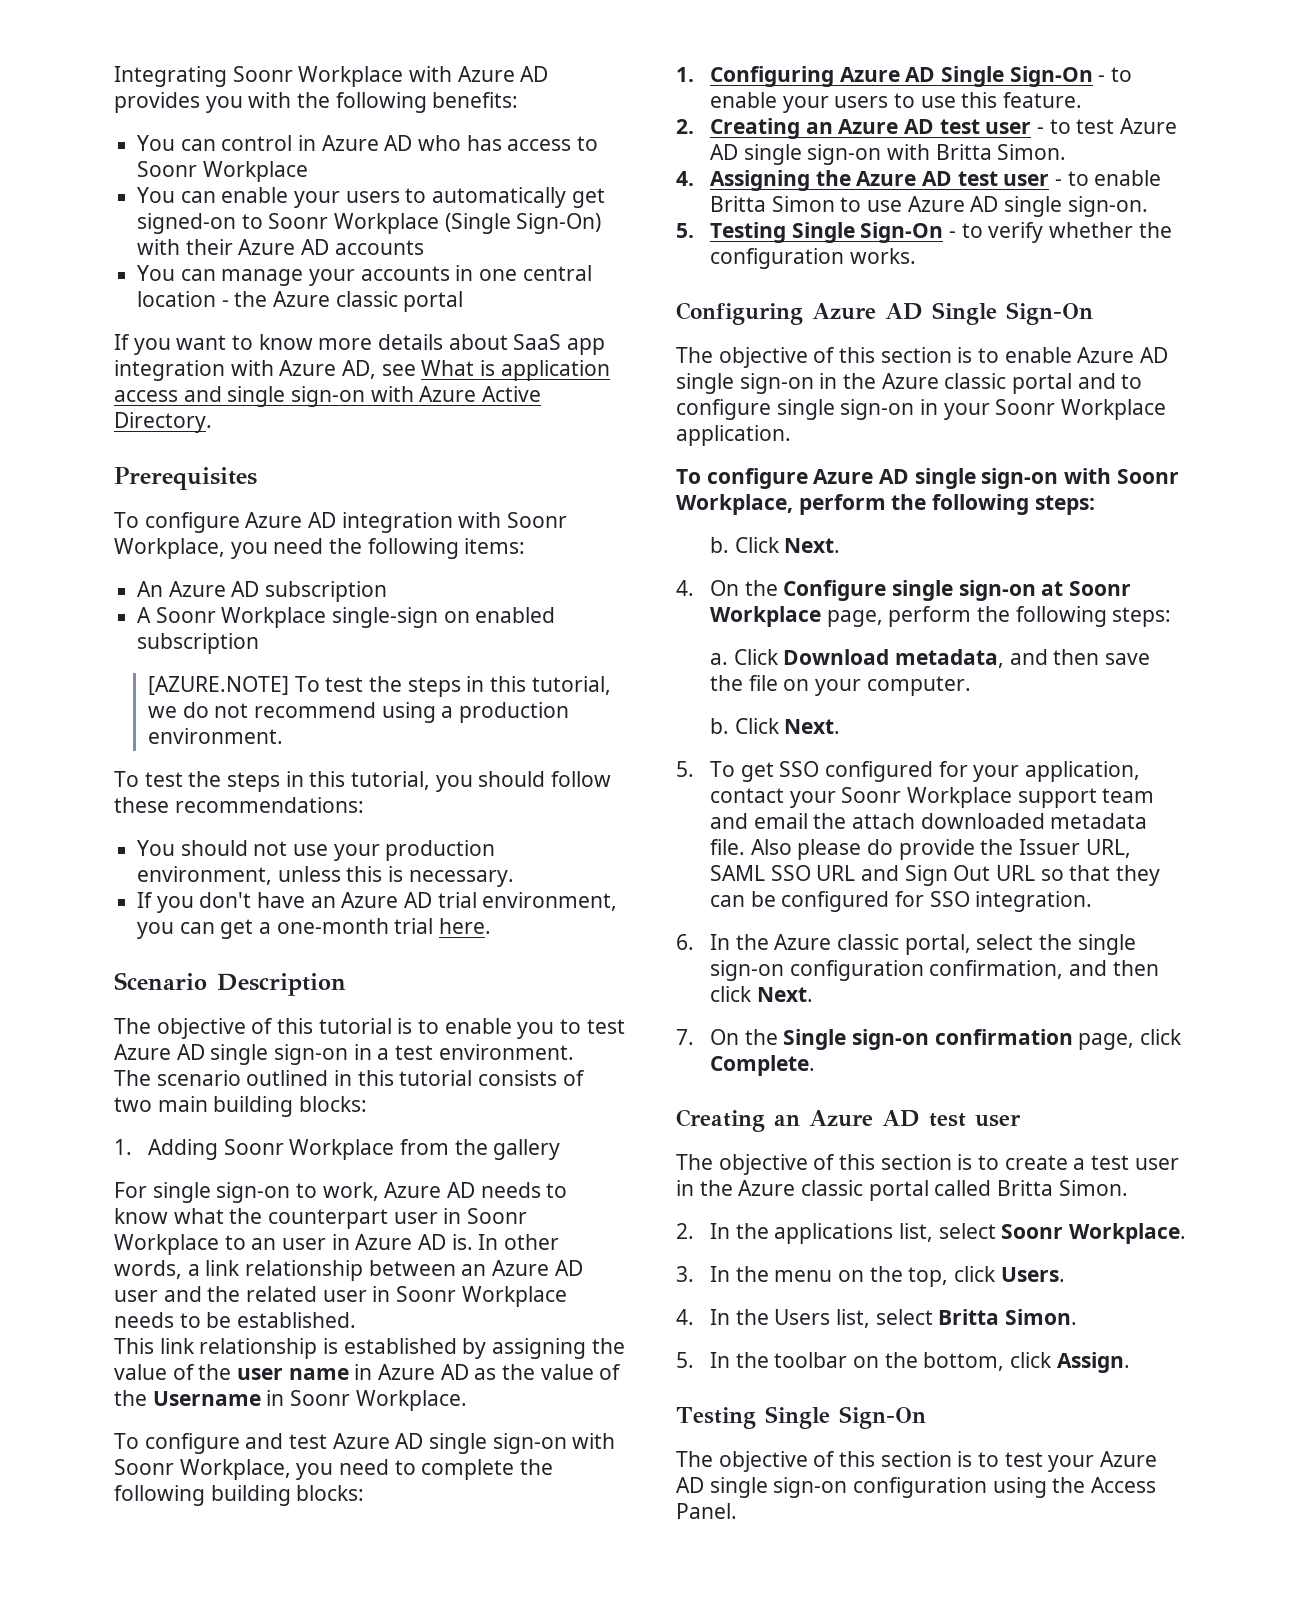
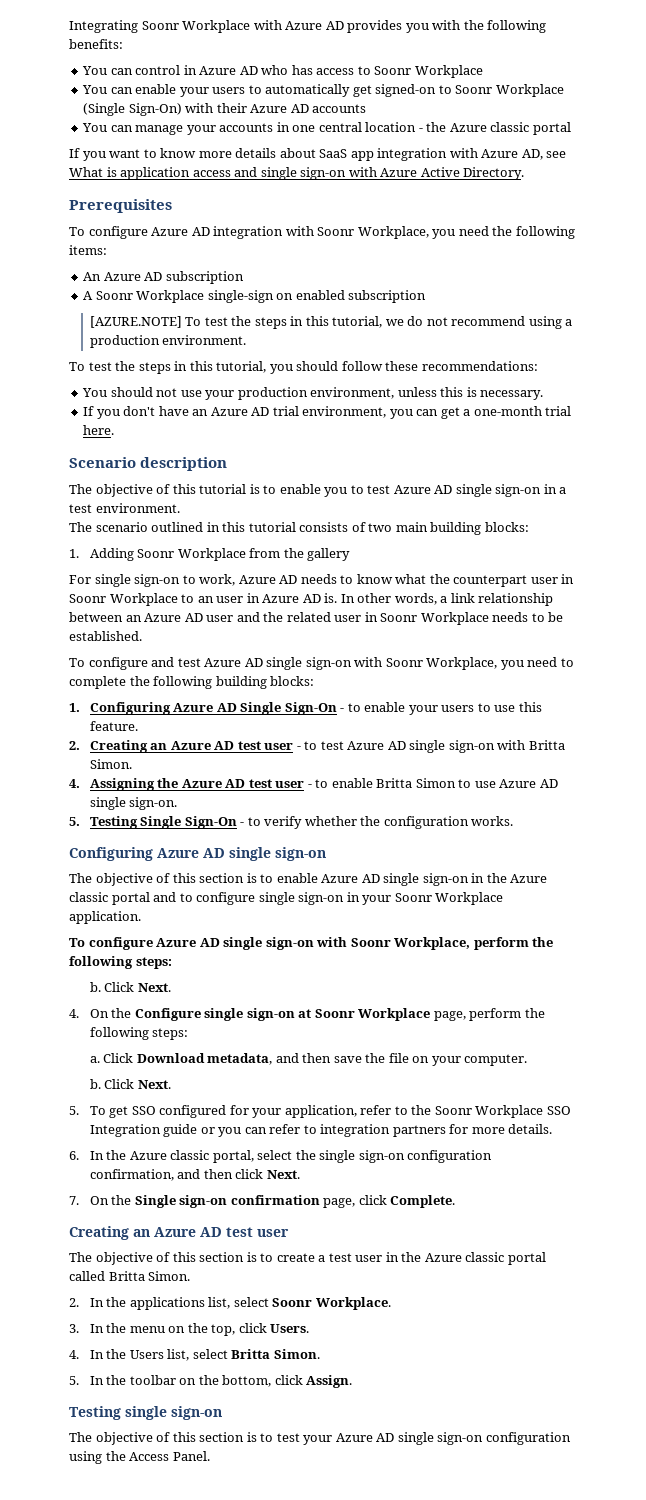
- Scenario Description
+ Scenario description
- This link relationship is established by assigning the value of the user name in Azure AD as the value of the Username in Soonr Workplace.
  5. Testing Single Sign-On - to verify whether the configuration works.
- Configuring Azure AD Single Sign-On
+ Configuring Azure AD single sign-on
- 5. To get SSO configured for your application, contact your Soonr Workplace support team and email the attach downloaded metadata file. Also please do provide the Issuer URL, SAML SSO URL and Sign Out URL so that they can be configured for SSO integration.
+ 5. To get SSO configured for your application, refer to the Soonr Workplace SSO Integration guide or you can refer to integration partners for more details.
  5. In the toolbar on the bottom, click Assign.
- Testing Single Sign-On
+ Testing single sign-on

